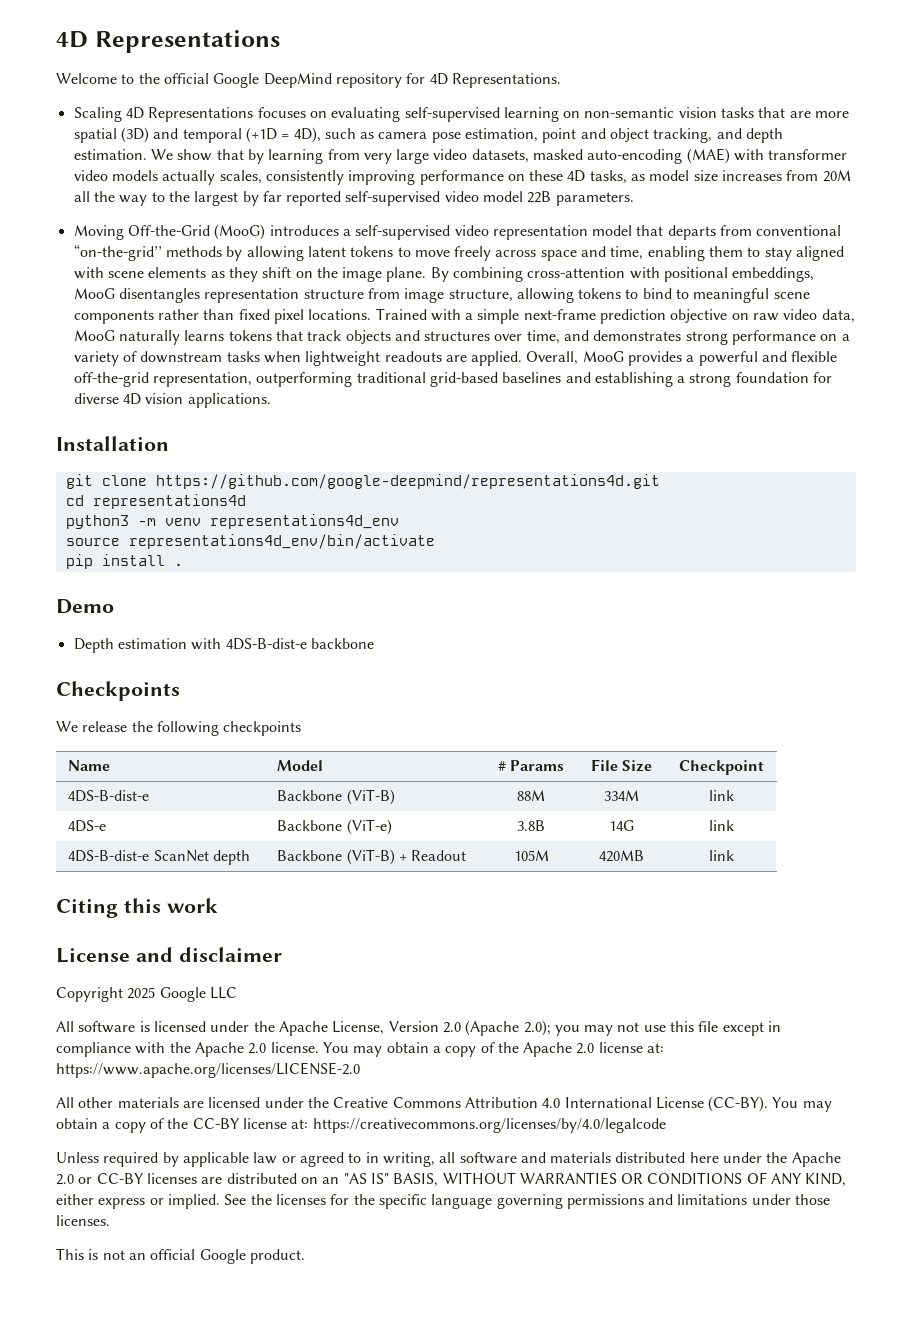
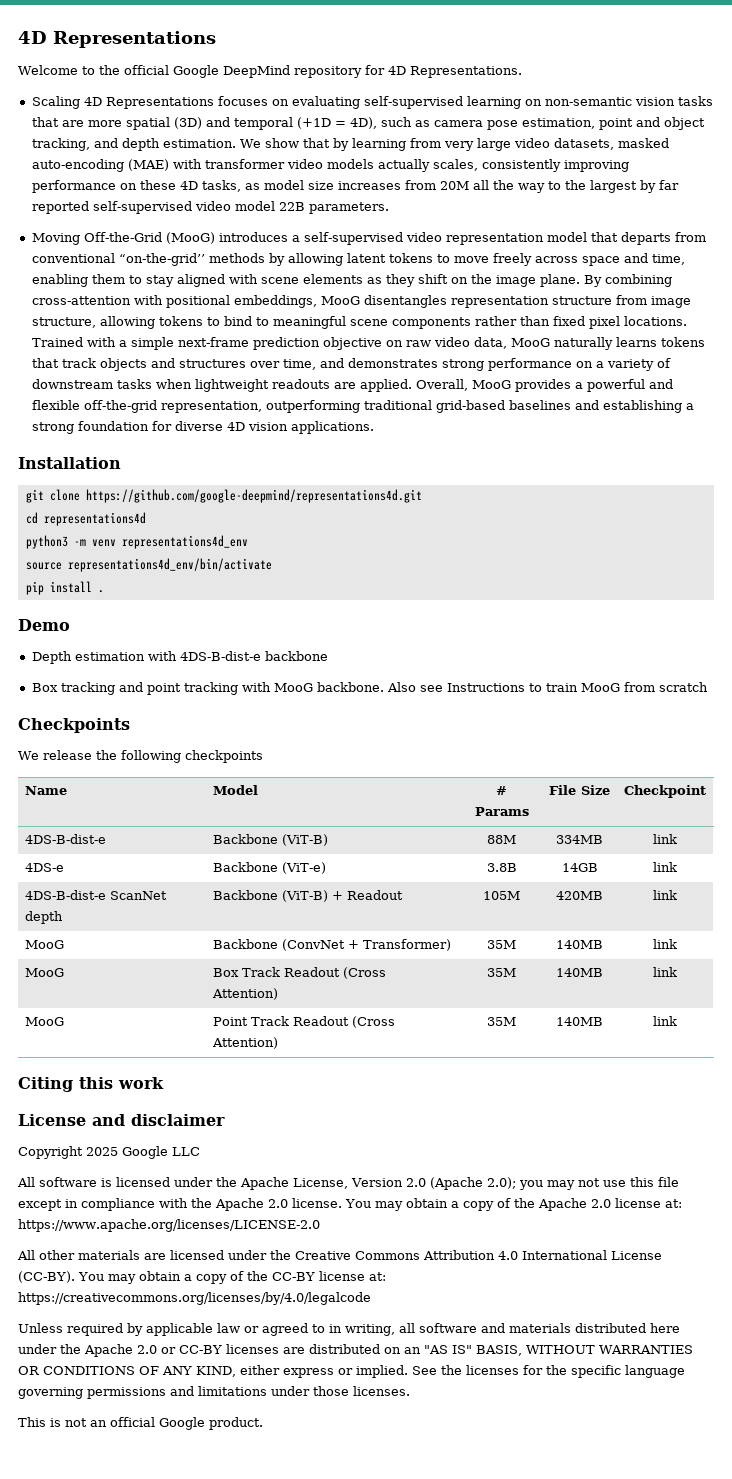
+ Box tracking and point tracking with MooG backbone. Also see Instructions to train MooG from scratch
- 4DS-B-dist-e | Backbone (ViT-B) | 88M | 334M | link
+ 4DS-B-dist-e | Backbone (ViT-B) | 88M | 334MB | link
- 4DS-e | Backbone (ViT-e) | 3.8B | 14G | link
+ 4DS-e | Backbone (ViT-e) | 3.8B | 14GB | link
+ MooG | Backbone (ConvNet + Transformer) | 35M | 140MB | link
+ MooG | Box Track Readout (Cross Attention) | 35M | 140MB | link
+ MooG | Point Track Readout (Cross Attention) | 35M | 140MB | link

